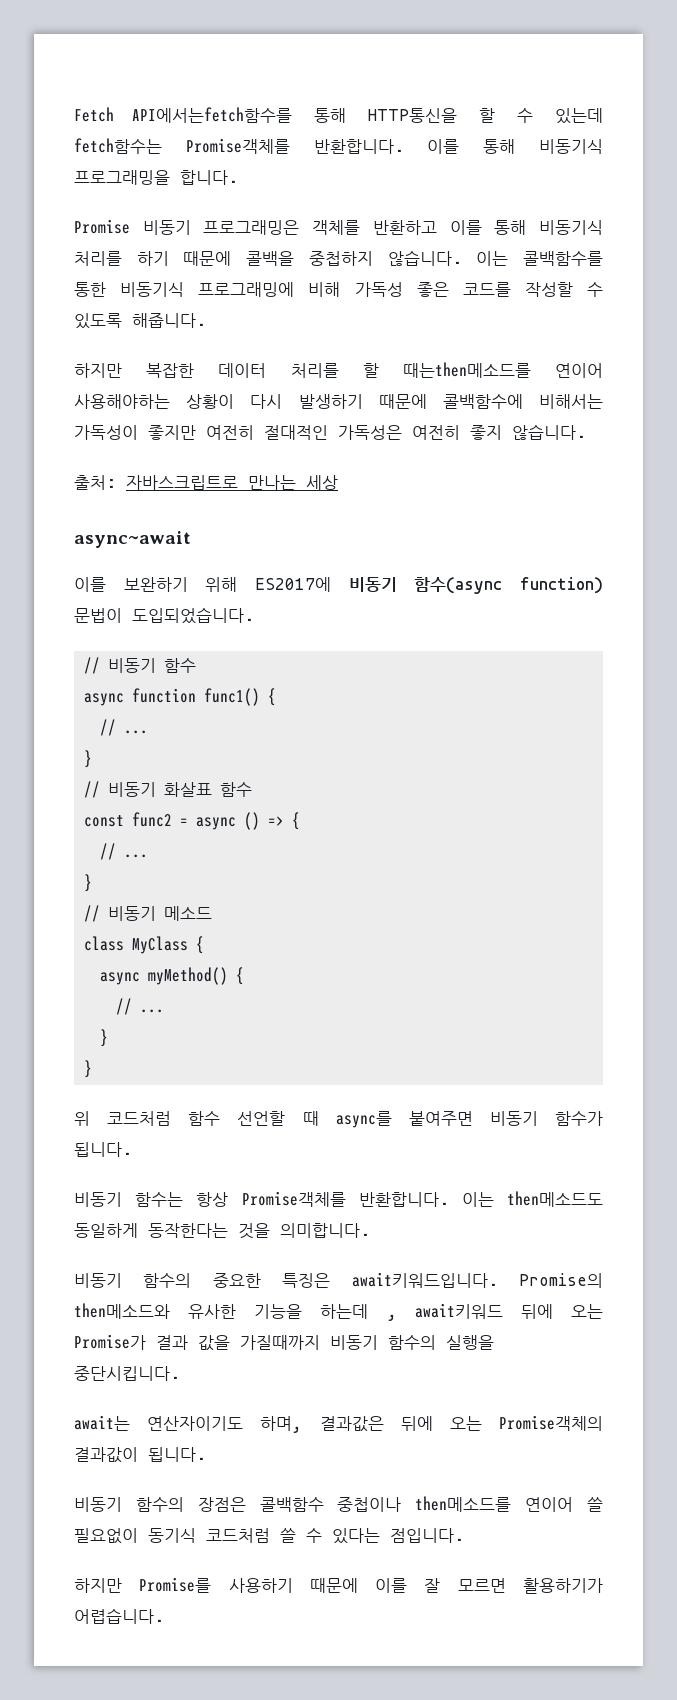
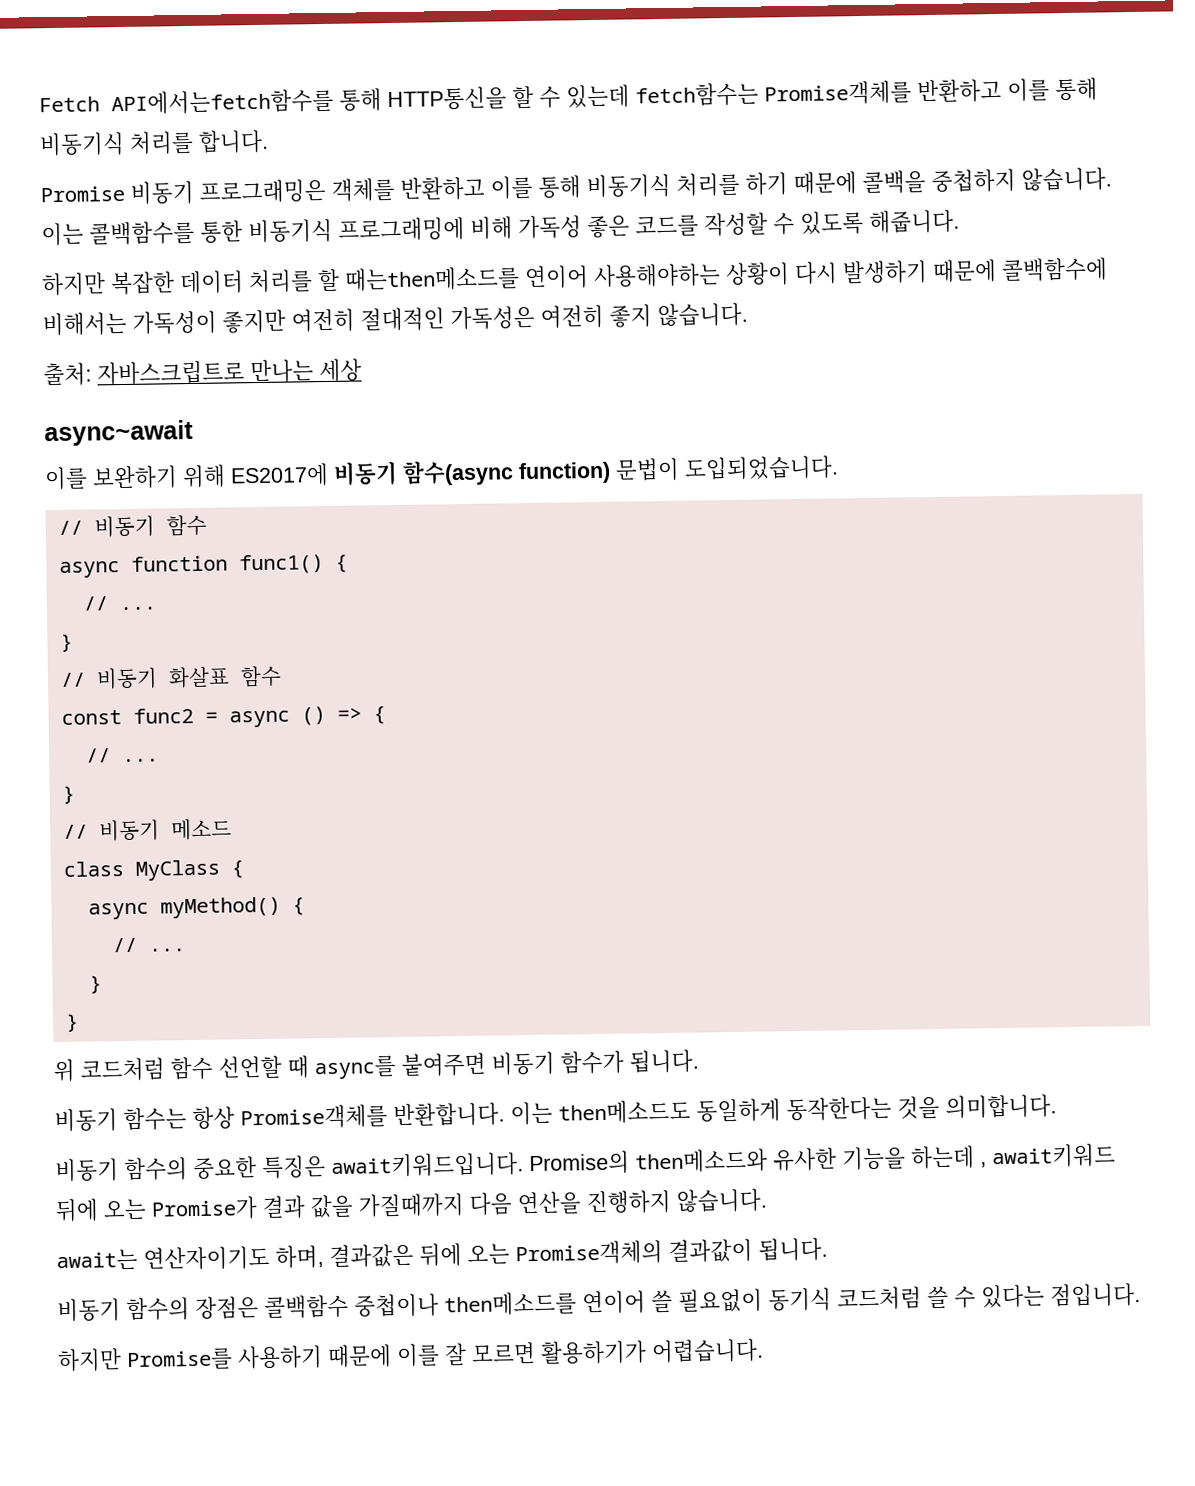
- Fetch API에서는fetch함수를 통해 HTTP통신을 할 수 있는데 fetch함수는 Promise객체를 반환합니다. 이를 통해 비동기식 프로그래밍을 합니다.
+ Fetch API에서는fetch함수를 통해 HTTP통신을 할 수 있는데 fetch함수는 Promise객체를 반환하고 이를 통해 비동기식 처리를 합니다.
- Promise의 then메소드와 유사한 기능을 하는데 , await키워드 뒤에 오는 Promise가 결과 값을 가질때까지 비동기 함수의 실행을 중단시킵니다.
+ Promise의 then메소드와 유사한 기능을 하는데 , await키워드 뒤에 오는 Promise가 결과 값을 가질때까지 다음 연산을 진행하지 않습니다.

